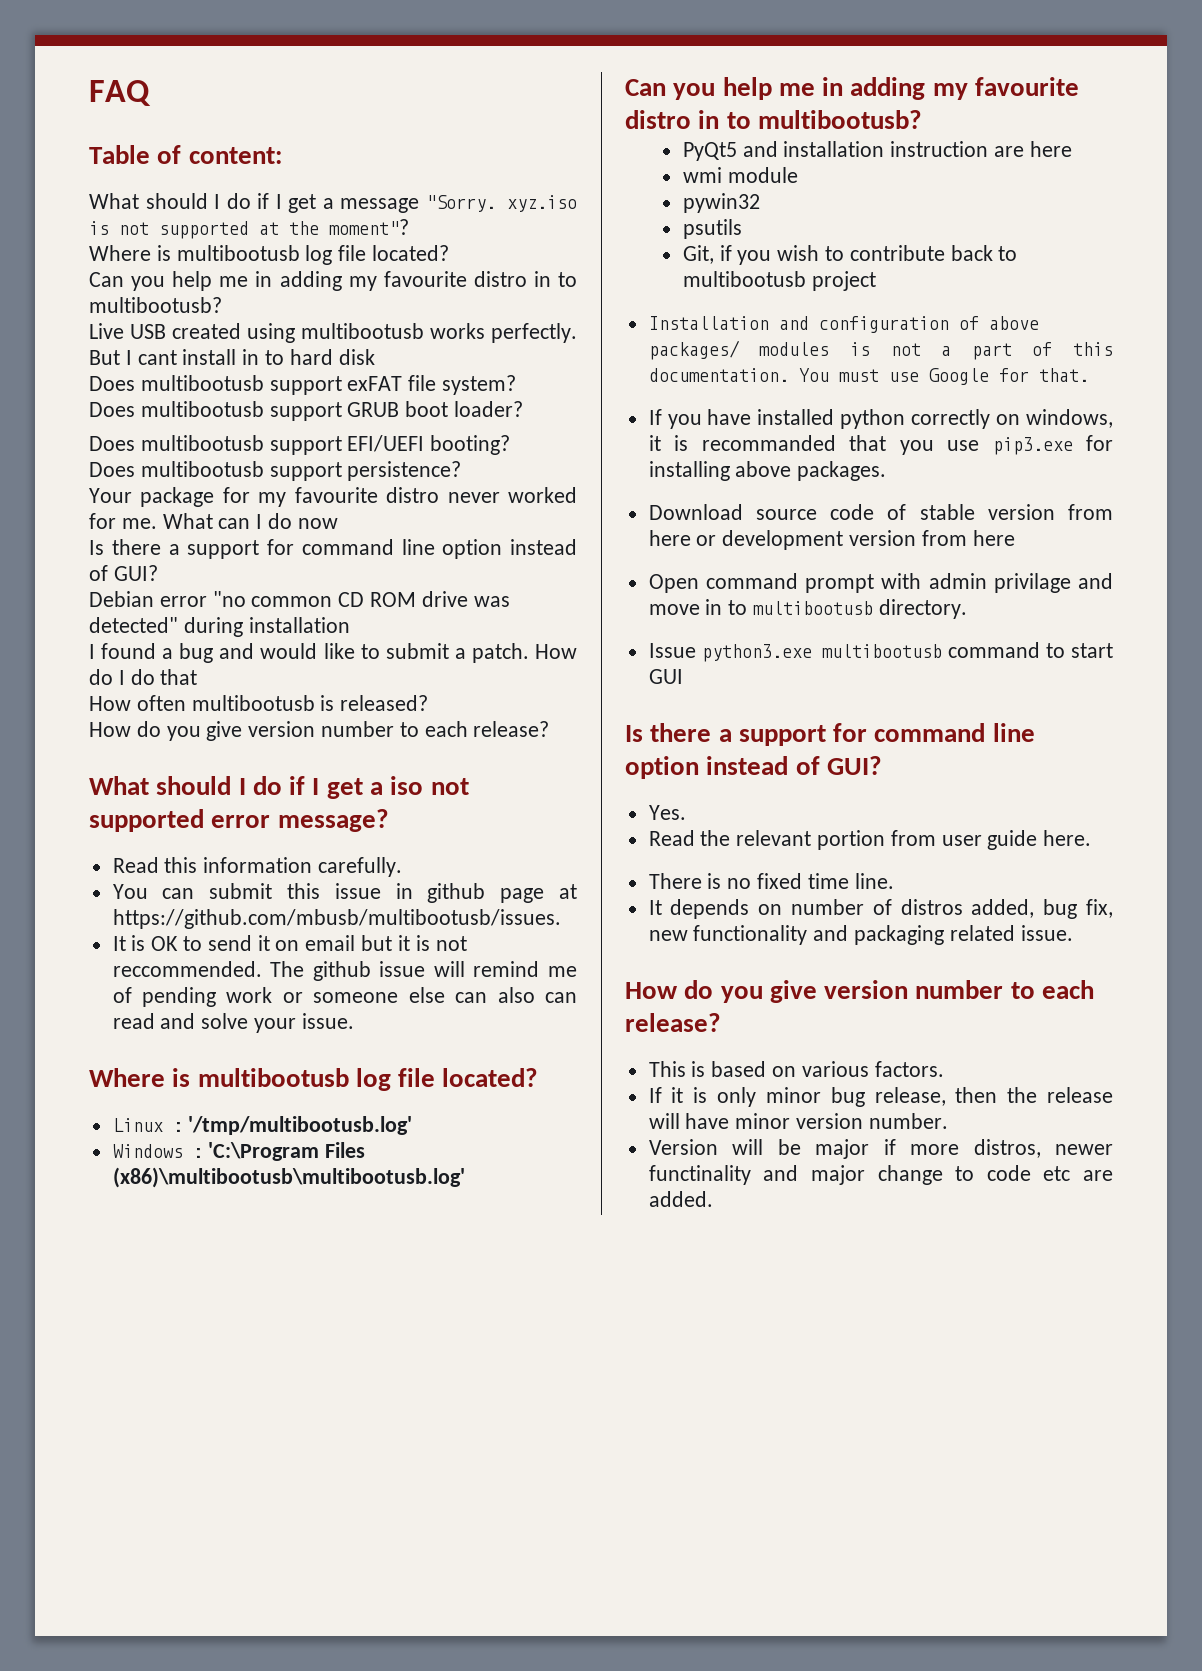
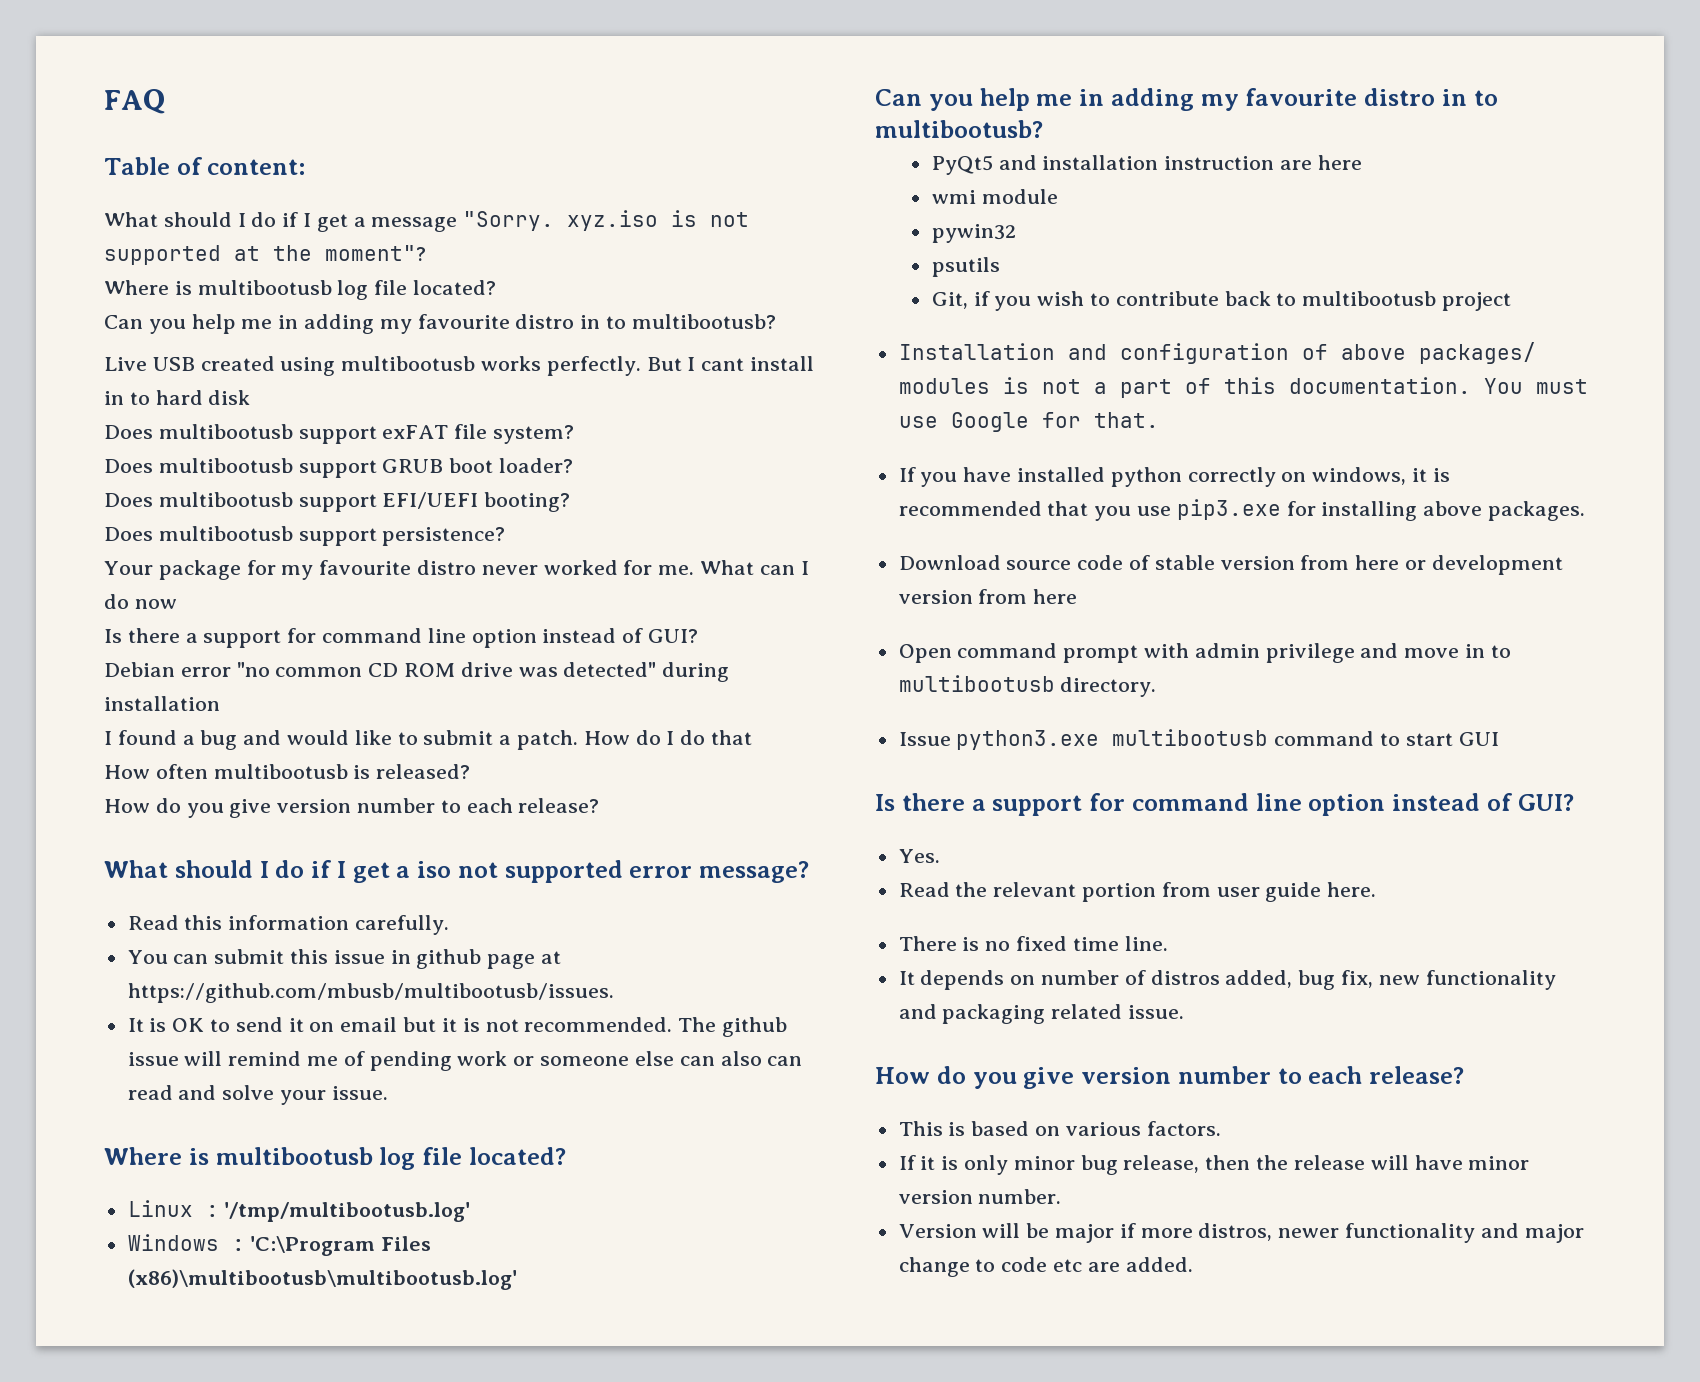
- It is OK to send it on email but it is not reccommended.
+ It is OK to send it on email but it is not recommended.
- If you have installed python correctly on windows, it is recommanded that you use pip3.exe for installing above packages.
+ If you have installed python correctly on windows, it is recommended that you use pip3.exe for installing above packages.
- Open command prompt with admin privilage and move in to multibootusb directory.
+ Open command prompt with admin privilege and move in to multibootusb directory.
- Version will be major if more distros, newer functinality and major change to code etc are added.
+ Version will be major if more distros, newer functionality and major change to code etc are added.

